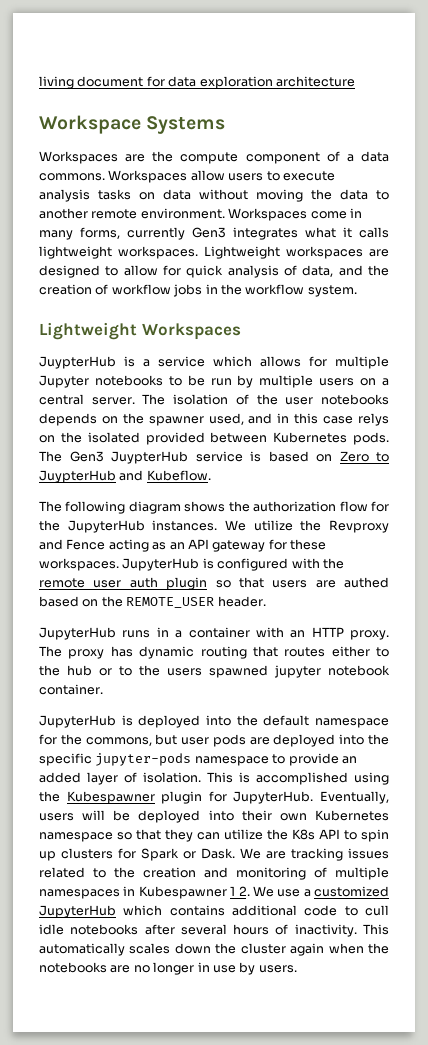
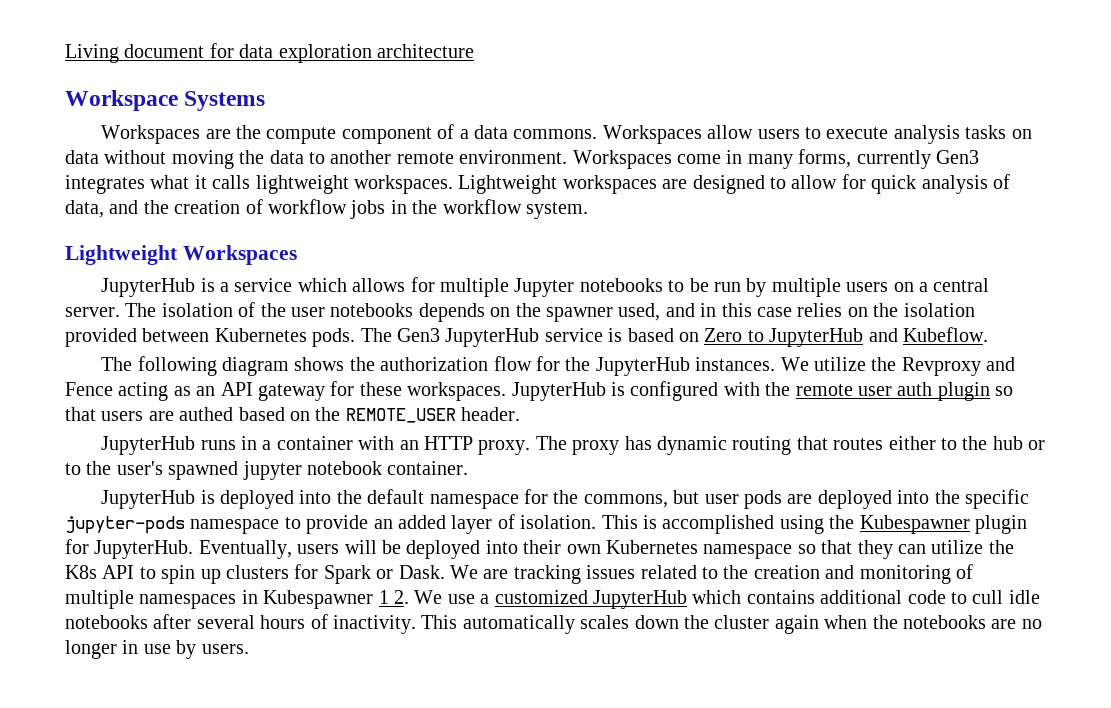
- living document for data exploration architecture
+ Living document for data exploration architecture
- JuypterHub is a service which allows for multiple Jupyter notebooks to be run by multiple users on a central server.
+ JupyterHub is a service which allows for multiple Jupyter notebooks to be run by multiple users on a central server.
- The isolation of the user notebooks depends on the spawner used, and in this case relys on the isolated provided between Kubernetes pods.
+ The isolation of the user notebooks depends on the spawner used, and in this case relies on the isolation provided between Kubernetes pods.
- The Gen3 JuypterHub service is based on Zero to JuypterHub and Kubeflow.
+ The Gen3 JupyterHub service is based on Zero to JupyterHub and Kubeflow.
- The proxy has dynamic routing that routes either to the hub or to the users spawned jupyter notebook container.
+ The proxy has dynamic routing that routes either to the hub or to the user's spawned jupyter notebook container.

